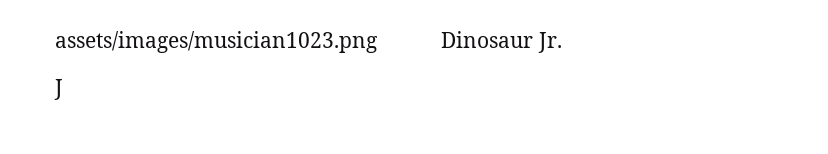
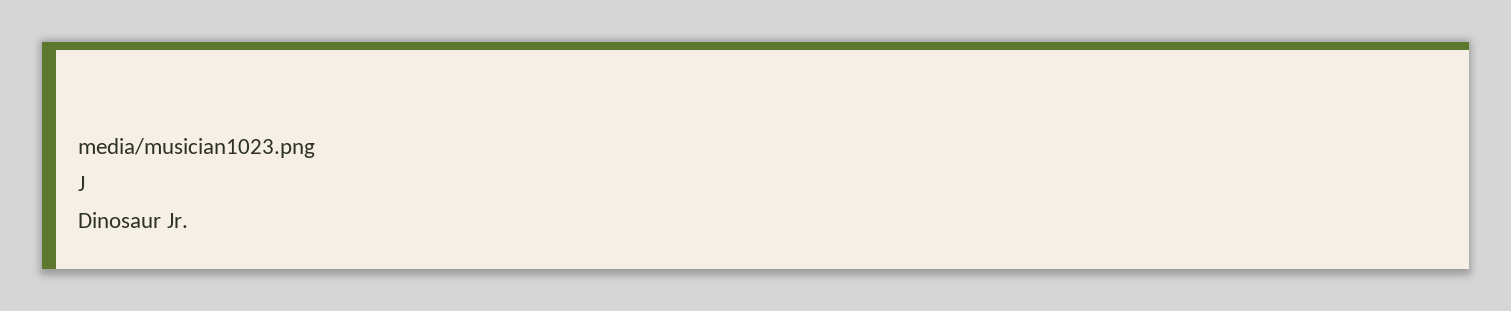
- assets/images/musician1023.png
+ media/musician1023.png

